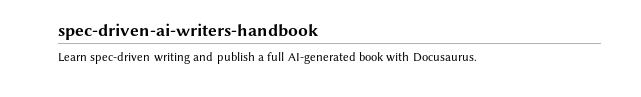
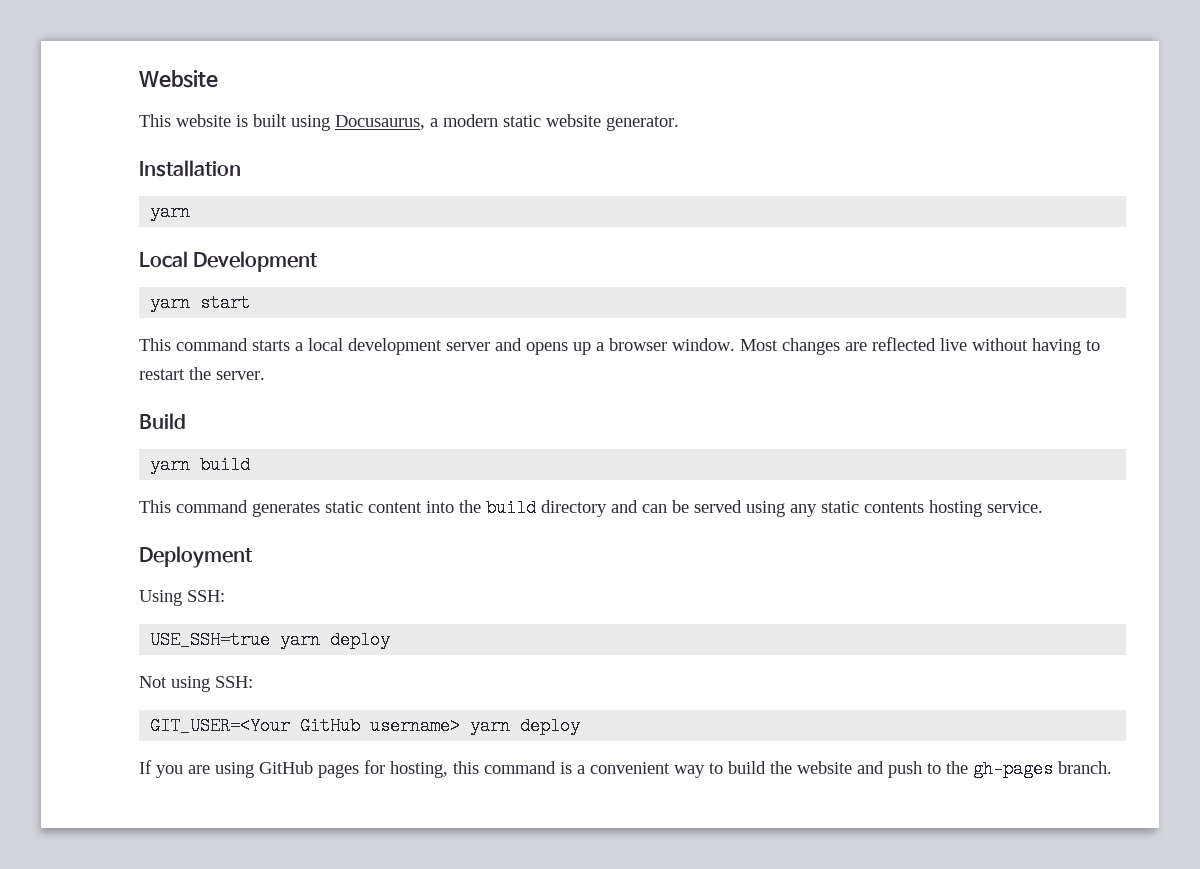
- spec-driven-ai-writers-handbook
- Learn spec-driven writing and publish a full AI-generated book with Docusaurus.
+ Website
+ This website is built using Docusaurus, a modern static website generator.
+ Installation
+ yarn
+ Local Development
+ yarn start
+ This command starts a local development server and opens up a browser window. Most changes are reflected live without having to restart the server.
+ Build
+ yarn build
+ This command generates static content into the build directory and can be served using any static contents hosting service.
+ Deployment
+ Using SSH:
+ USE_SSH=true yarn deploy
+ Not using SSH:
+ GIT_USER=<Your GitHub username> yarn deploy
+ If you are using GitHub pages for hosting, this command is a convenient way to build the website and push to the gh-pages branch.

